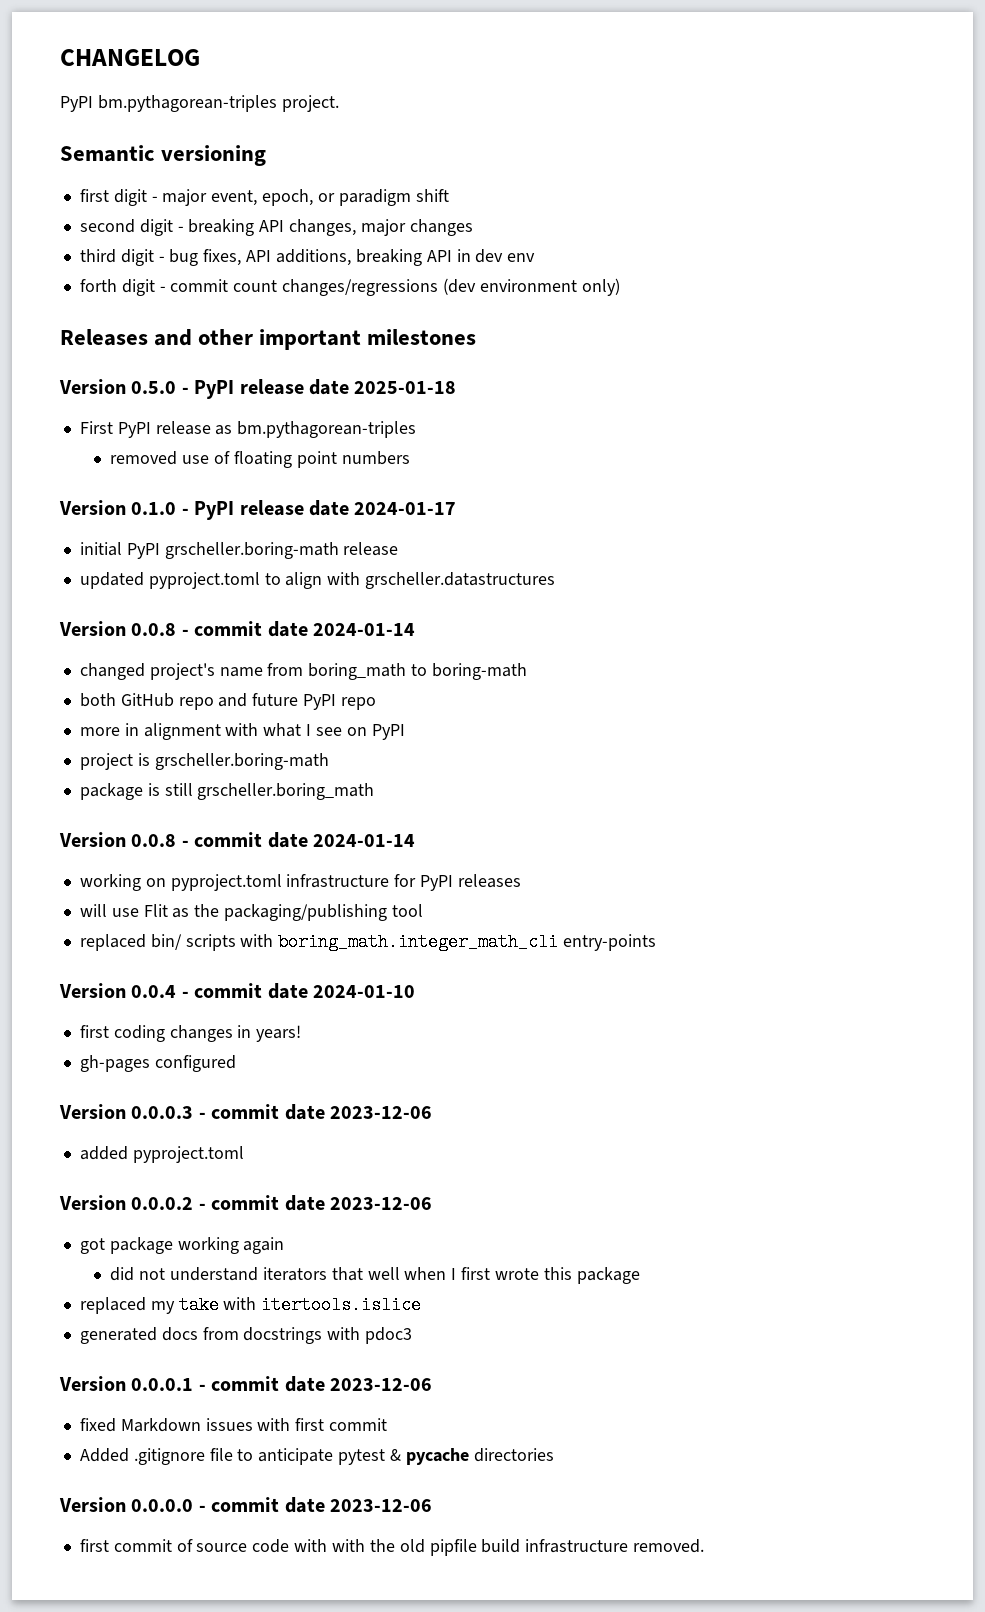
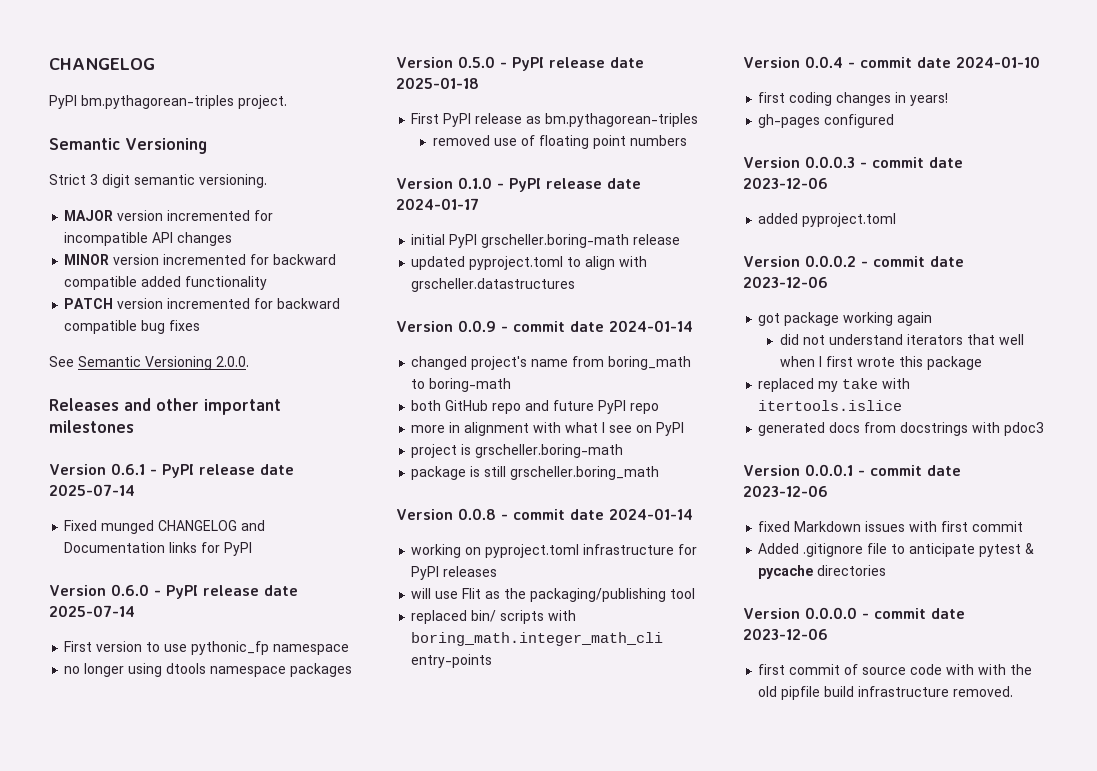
  PyPI bm.pythagorean-triples project.
- Semantic versioning
- first digit - major event, epoch, or paradigm shift
- second digit - breaking API changes, major changes
- third digit - bug fixes, API additions, breaking API in dev env
- forth digit - commit count changes/regressions (dev environment only)
+ Semantic Versioning
+ Strict 3 digit semantic versioning.
+ MAJOR version incremented for incompatible API changes
+ MINOR version incremented for backward compatible added functionality
+ PATCH version incremented for backward compatible bug fixes
+ See Semantic Versioning 2.0.0.
+ Version 0.6.1 - PyPI release date 2025-07-14
+ Fixed munged CHANGELOG and Documentation links for PyPI
+ Version 0.6.0 - PyPI release date 2025-07-14
+ First version to use pythonic_fp namespace
+ no longer using dtools namespace packages
  updated pyproject.toml to align with grscheller.datastructures
- Version 0.0.8 - commit date 2024-01-14
+ Version 0.0.9 - commit date 2024-01-14

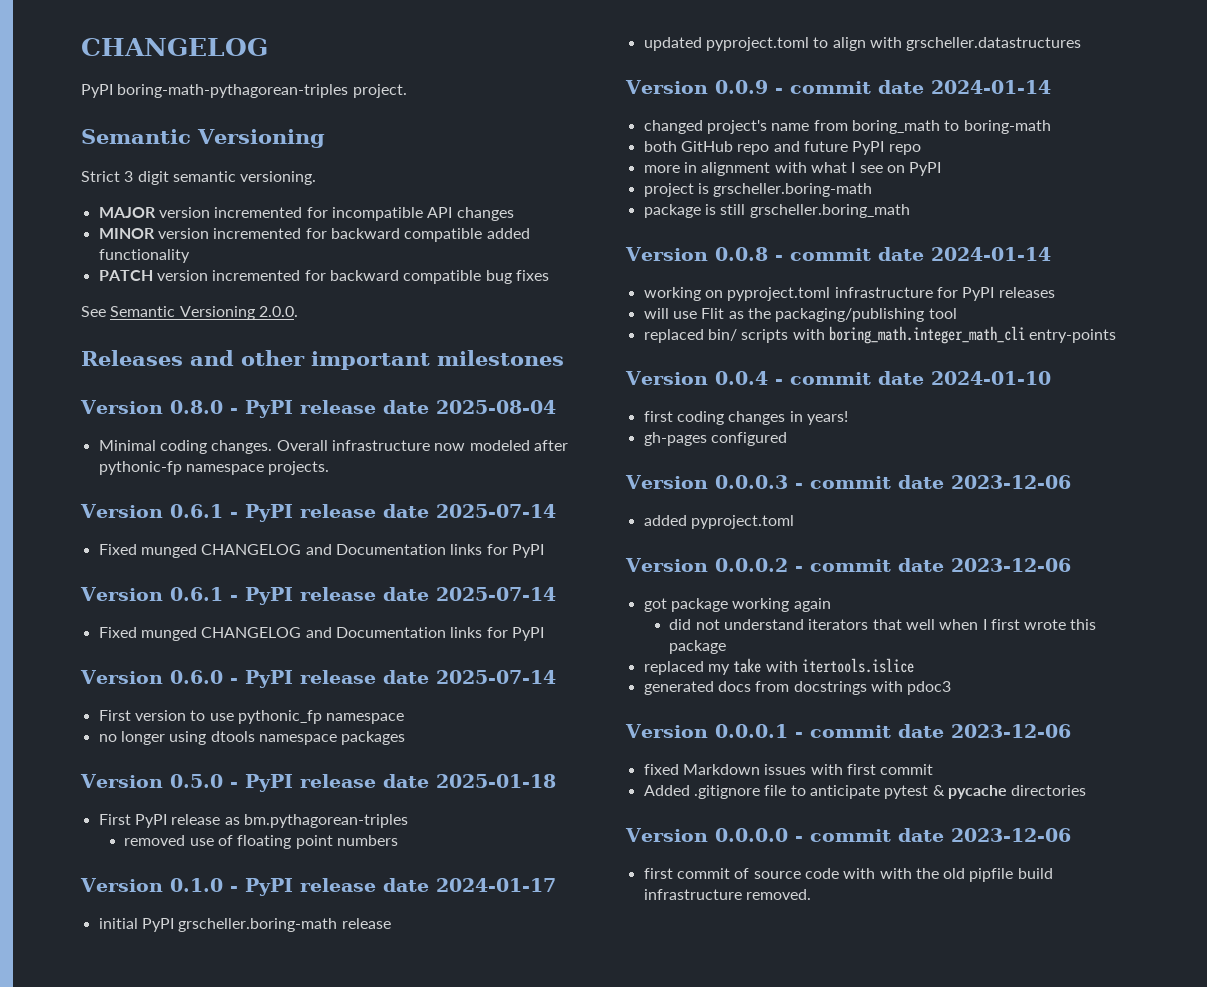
- PyPI bm.pythagorean-triples project.
+ PyPI boring-math-pythagorean-triples project.
+ Version 0.8.0 - PyPI release date 2025-08-04
+ Minimal coding changes. Overall infrastructure now modeled after pythonic-fp namespace projects.
+ Version 0.6.1 - PyPI release date 2025-07-14
+ Fixed munged CHANGELOG and Documentation links for PyPI

